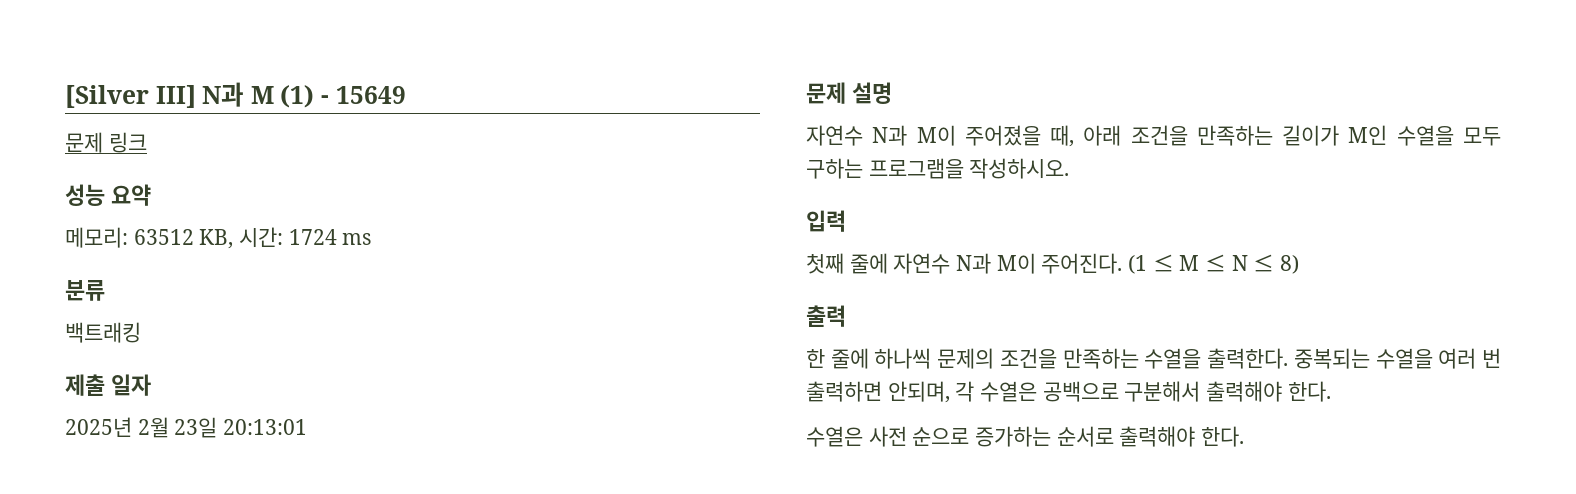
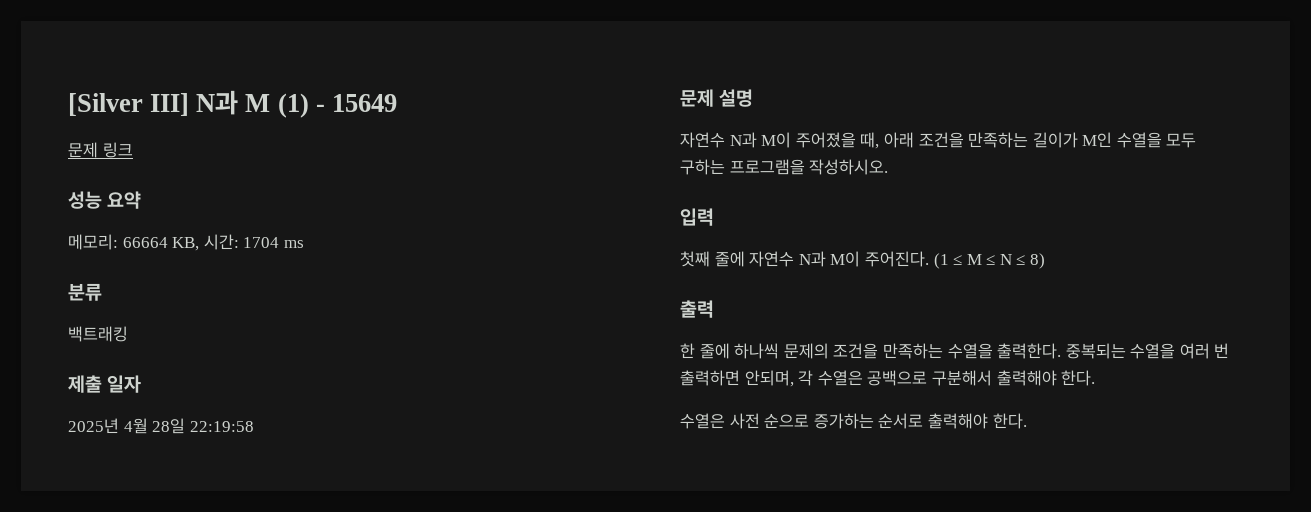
- 메모리: 63512 KB, 시간: 1724 ms
+ 메모리: 66664 KB, 시간: 1704 ms
- 2025년 2월 23일 20:13:01
+ 2025년 4월 28일 22:19:58

